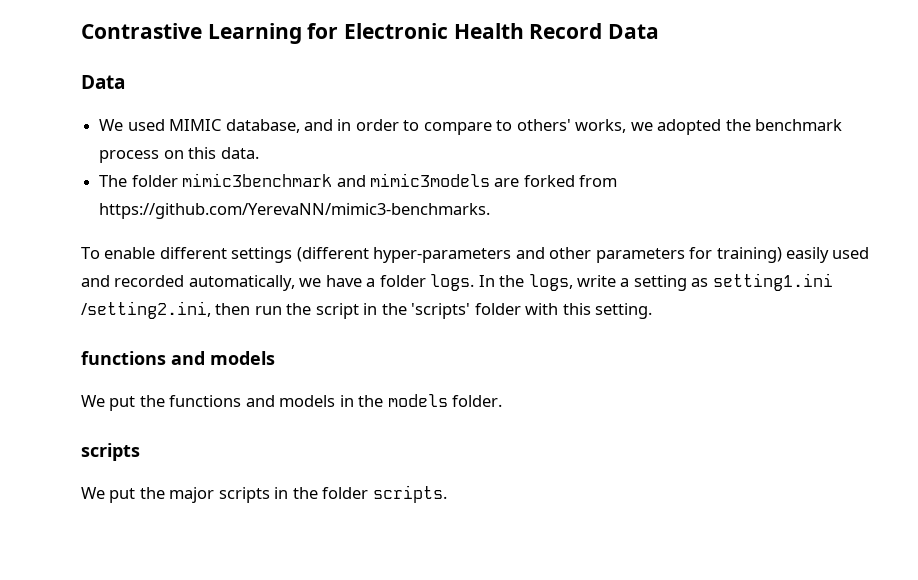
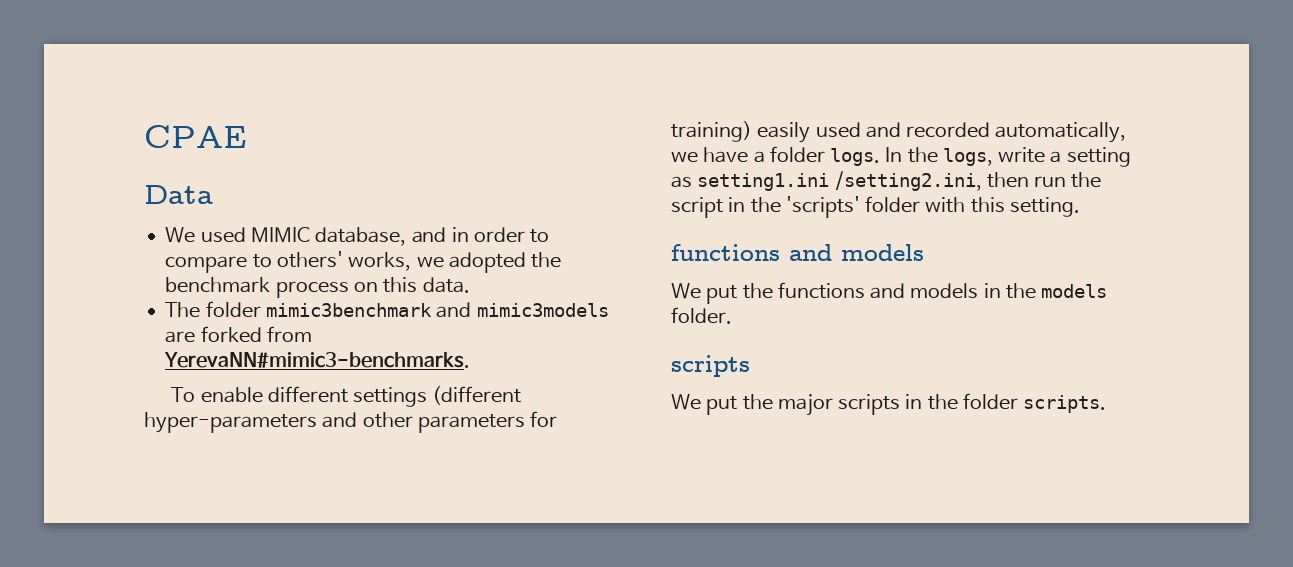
- Contrastive Learning for Electronic Health Record Data
+ CPAE
- The folder mimic3benchmark and mimic3models are forked from https://github.com/YerevaNN/mimic3-benchmarks.
+ The folder mimic3benchmark and mimic3models are forked from YerevaNN#mimic3-benchmarks.

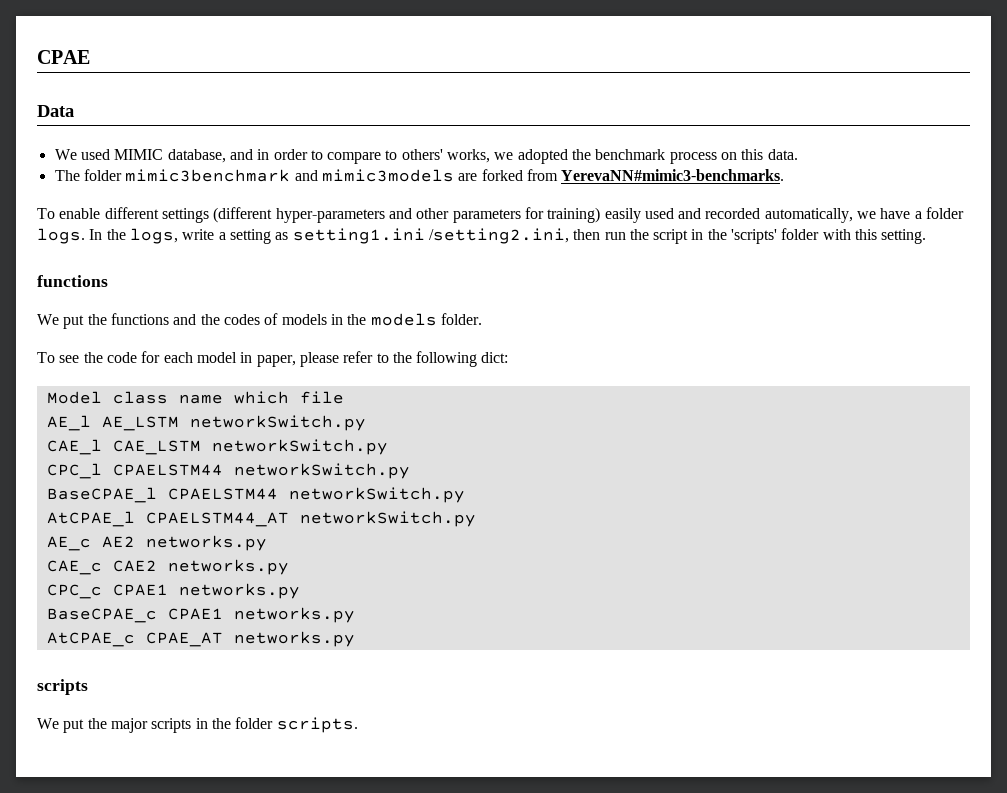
  In the logs, write a setting as setting1.ini /setting2.ini, then run the script in the 'scripts' folder with this setting.
- functions and models
+ functions
- We put the functions and models in the models folder.
+ We put the functions and the codes of models in the models folder.
+ To see the code for each model in paper, please refer to the following dict:
+ Model class name which file
+ AE_l AE_LSTM networkSwitch.py
+ CAE_l CAE_LSTM networkSwitch.py
+ CPC_l CPAELSTM44 networkSwitch.py
+ BaseCPAE_l CPAELSTM44 networkSwitch.py
+ AtCPAE_l CPAELSTM44_AT networkSwitch.py
+ AE_c AE2 networks.py
+ CAE_c CAE2 networks.py
+ CPC_c CPAE1 networks.py
+ BaseCPAE_c CPAE1 networks.py
+ AtCPAE_c CPAE_AT networks.py

